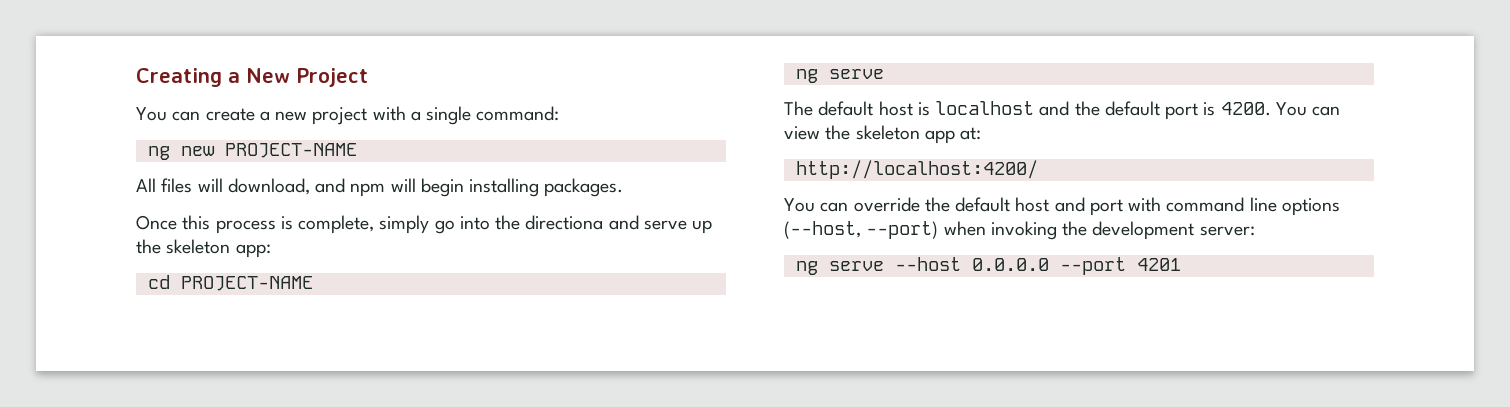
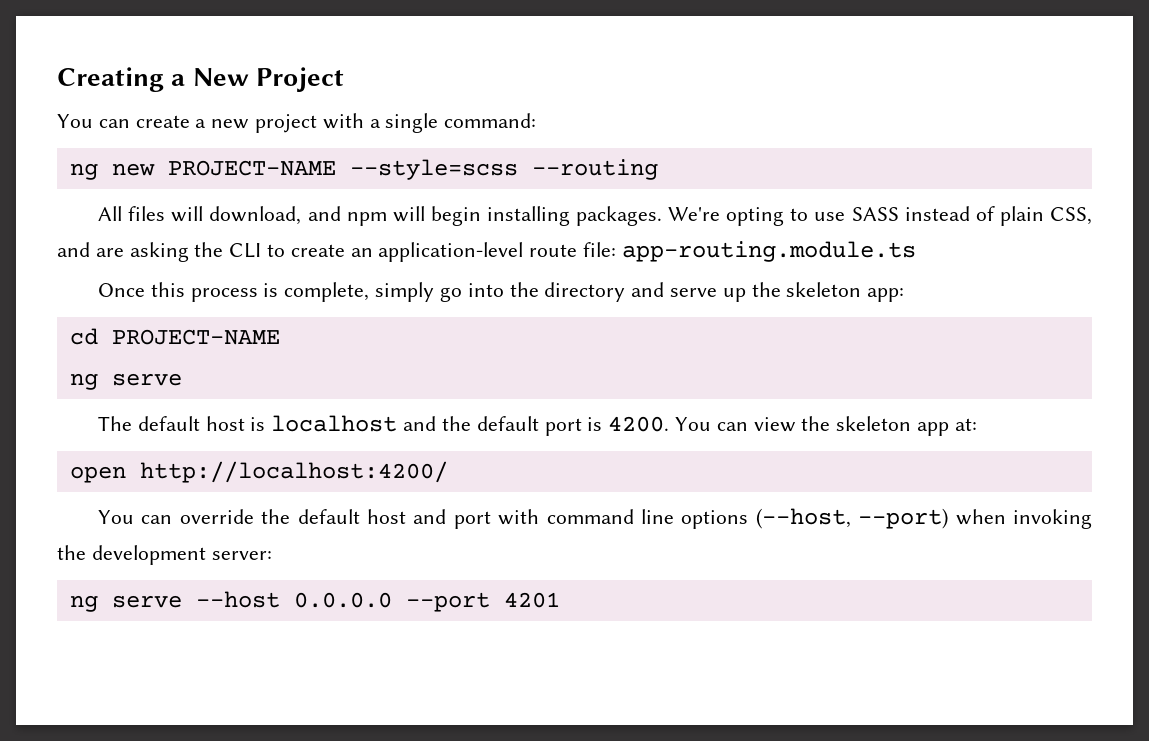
- ng new PROJECT-NAME
+ ng new PROJECT-NAME --style=scss --routing
+ We're opting to use SASS instead of plain CSS, and are asking the CLI to create an application-level route file: app-routing.module.ts
- Once this process is complete, simply go into the directiona and serve up the skeleton app:
+ Once this process is complete, simply go into the directory and serve up the skeleton app:
- http://localhost:4200/
+ open http://localhost:4200/

